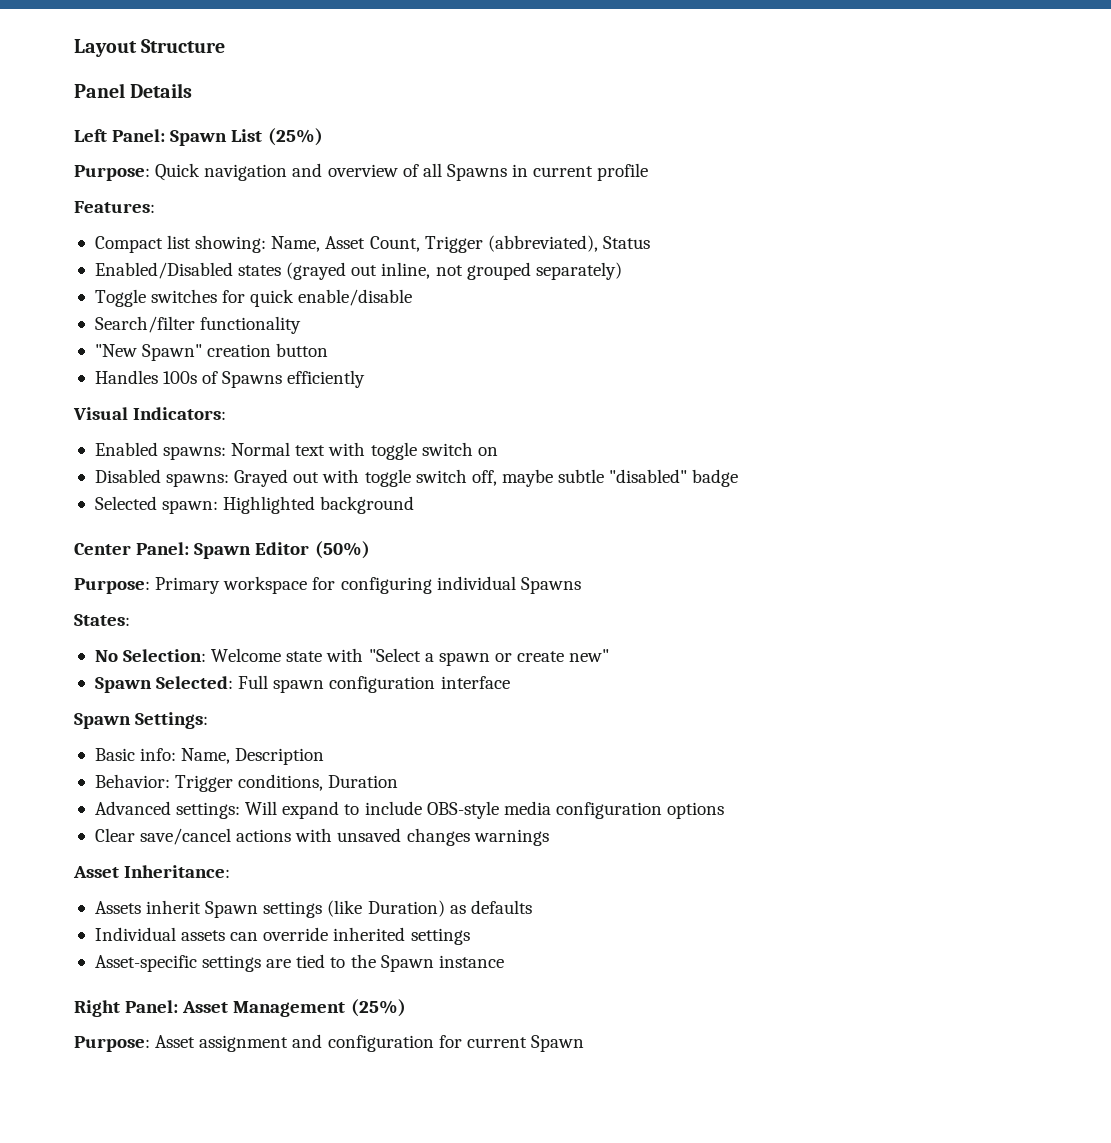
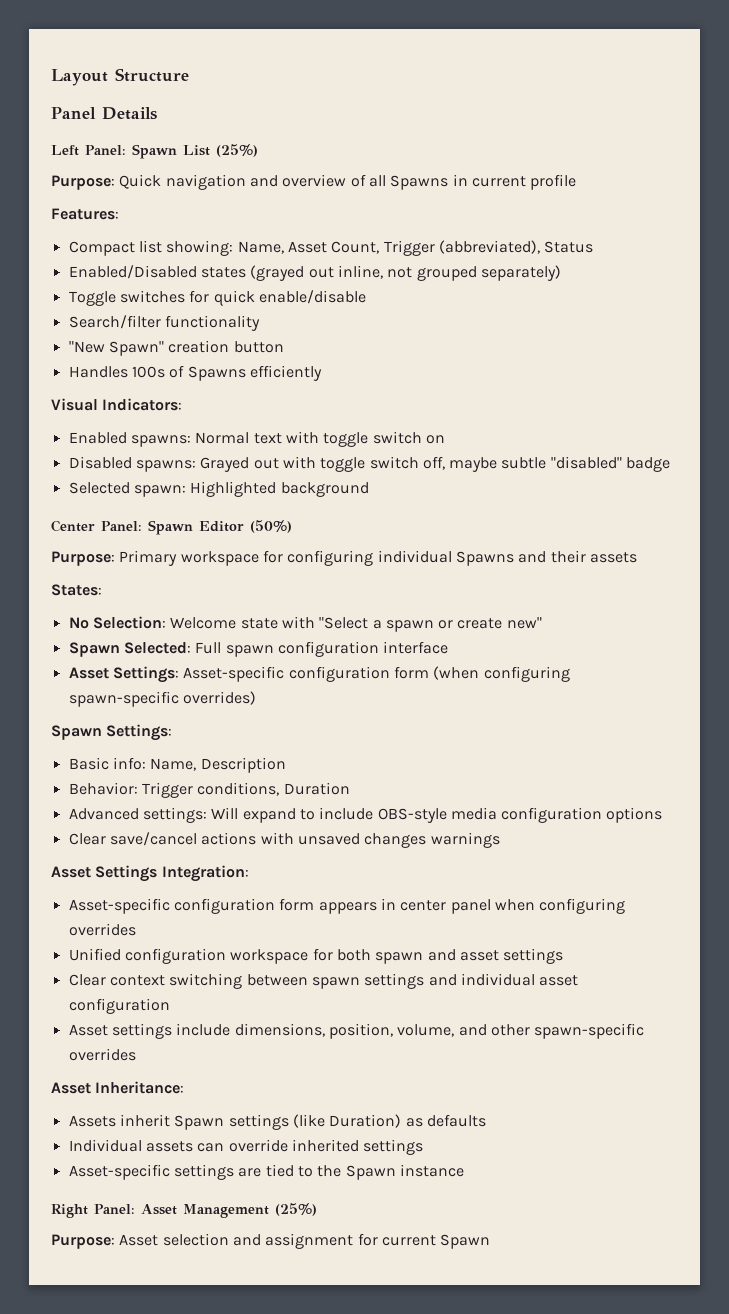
- Purpose: Primary workspace for configuring individual Spawns
+ Purpose: Primary workspace for configuring individual Spawns and their assets
+ Asset Settings: Asset-specific configuration form (when configuring spawn-specific overrides)
+ Asset Settings Integration:
+ Asset-specific configuration form appears in center panel when configuring overrides
+ Unified configuration workspace for both spawn and asset settings
+ Clear context switching between spawn settings and individual asset configuration
+ Asset settings include dimensions, position, volume, and other spawn-specific overrides
- Purpose: Asset assignment and configuration for current Spawn
+ Purpose: Asset selection and assignment for current Spawn

